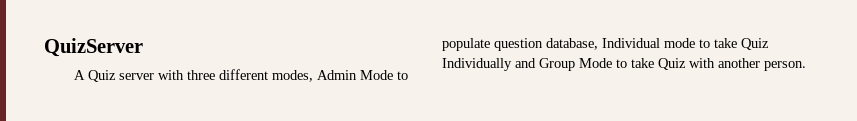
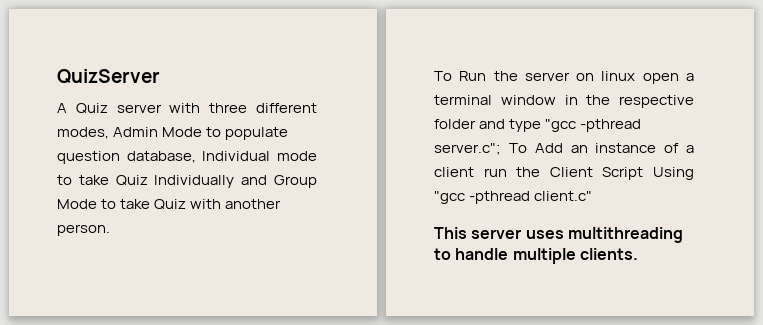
+ To Run the server on linux open a terminal window in the respective folder and type "gcc -pthread server.c"; To Add an instance of a client run the Client Script Using "gcc -pthread client.c"
+ This server uses multithreading to handle multiple clients.

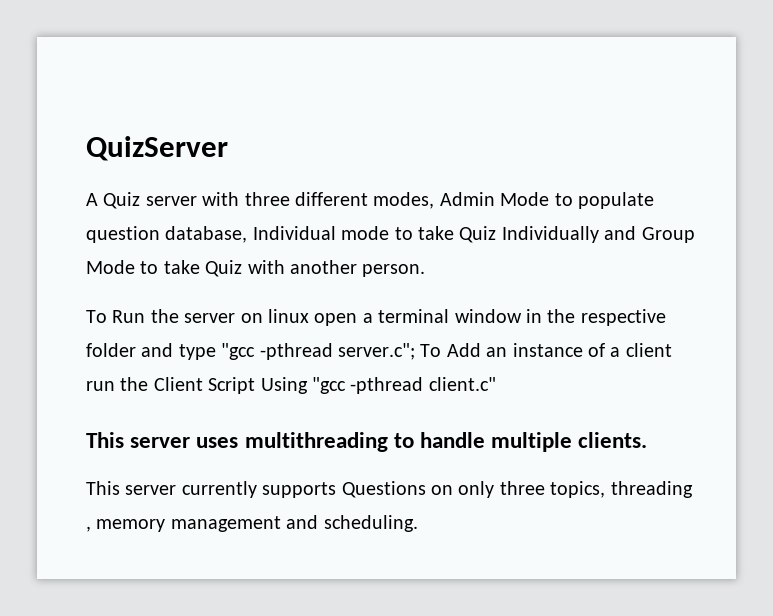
+ This server currently supports Questions on only three topics, threading , memory management and scheduling.

